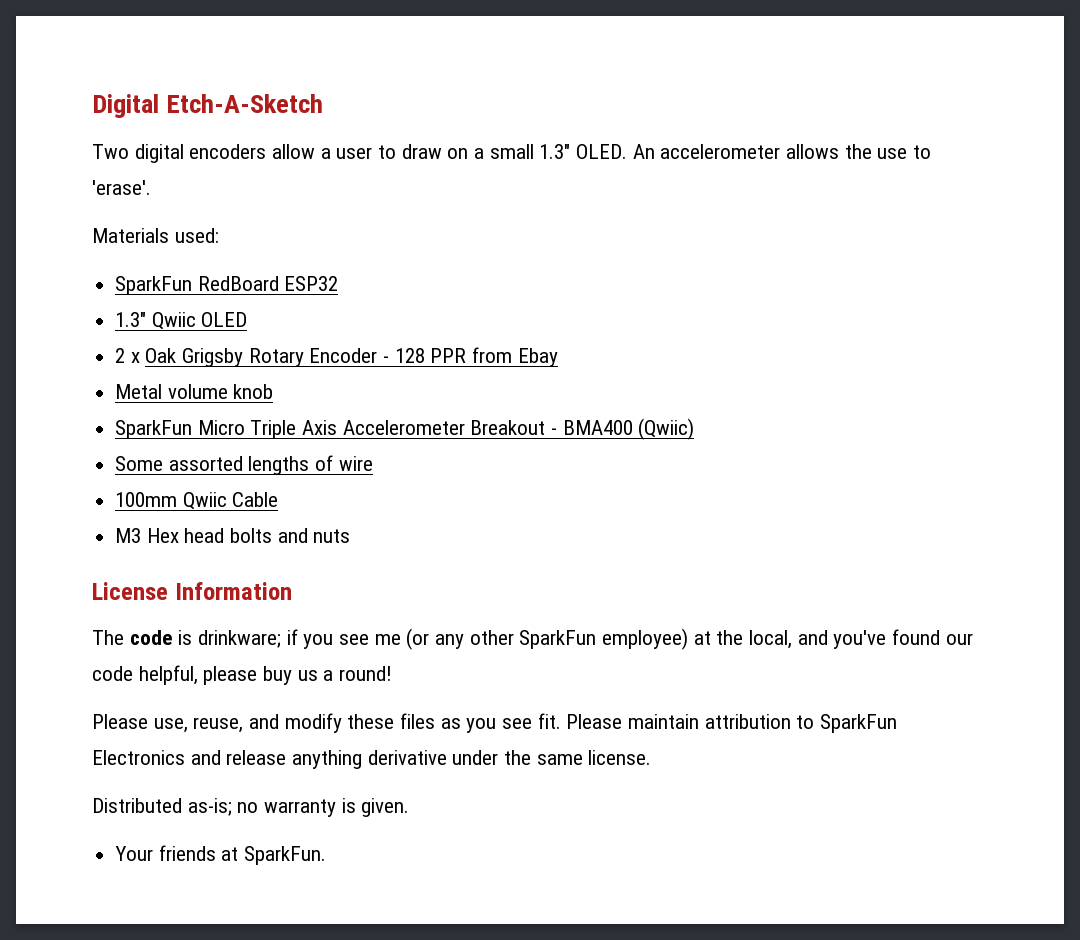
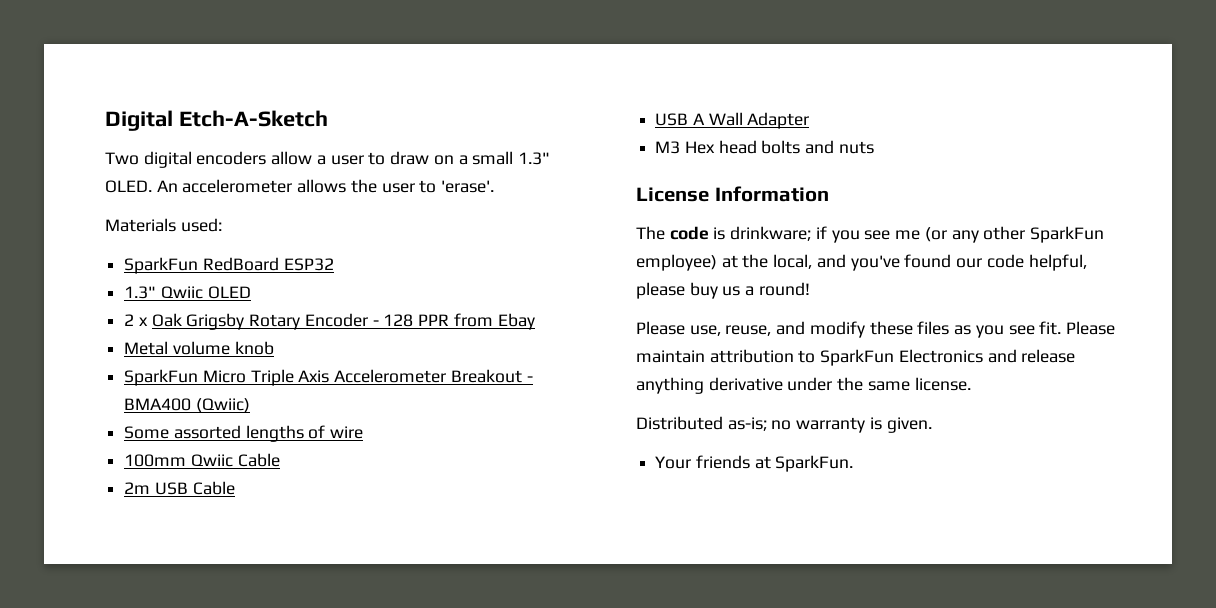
- An accelerometer allows the use to 'erase'.
+ An accelerometer allows the user to 'erase'.
+ 2m USB Cable
+ USB A Wall Adapter

